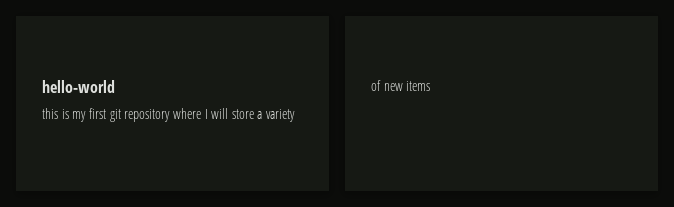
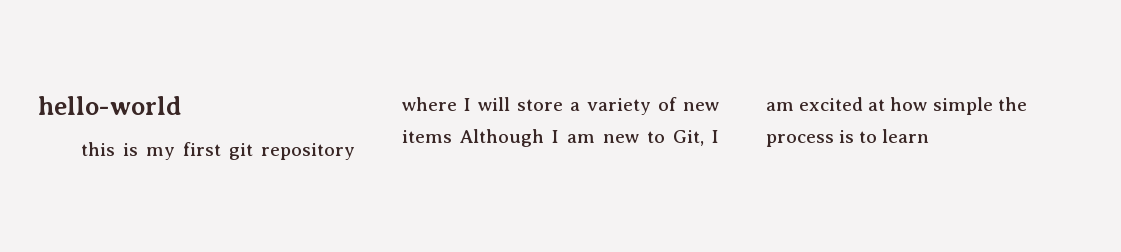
- this is my first git repository where I will store a variety of new items
+ this is my first git repository where I will store a variety of new items Although I am new to Git, I am excited at how simple the process is to learn

